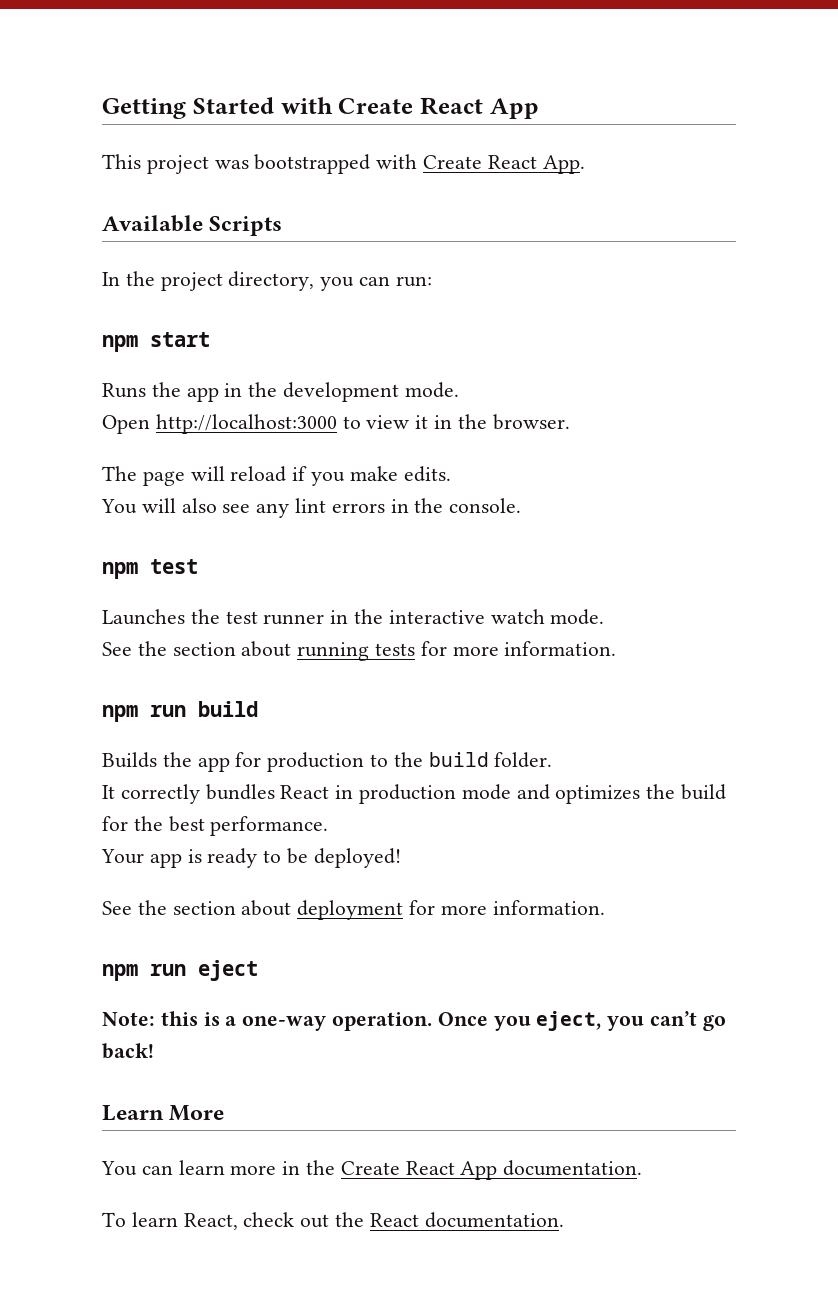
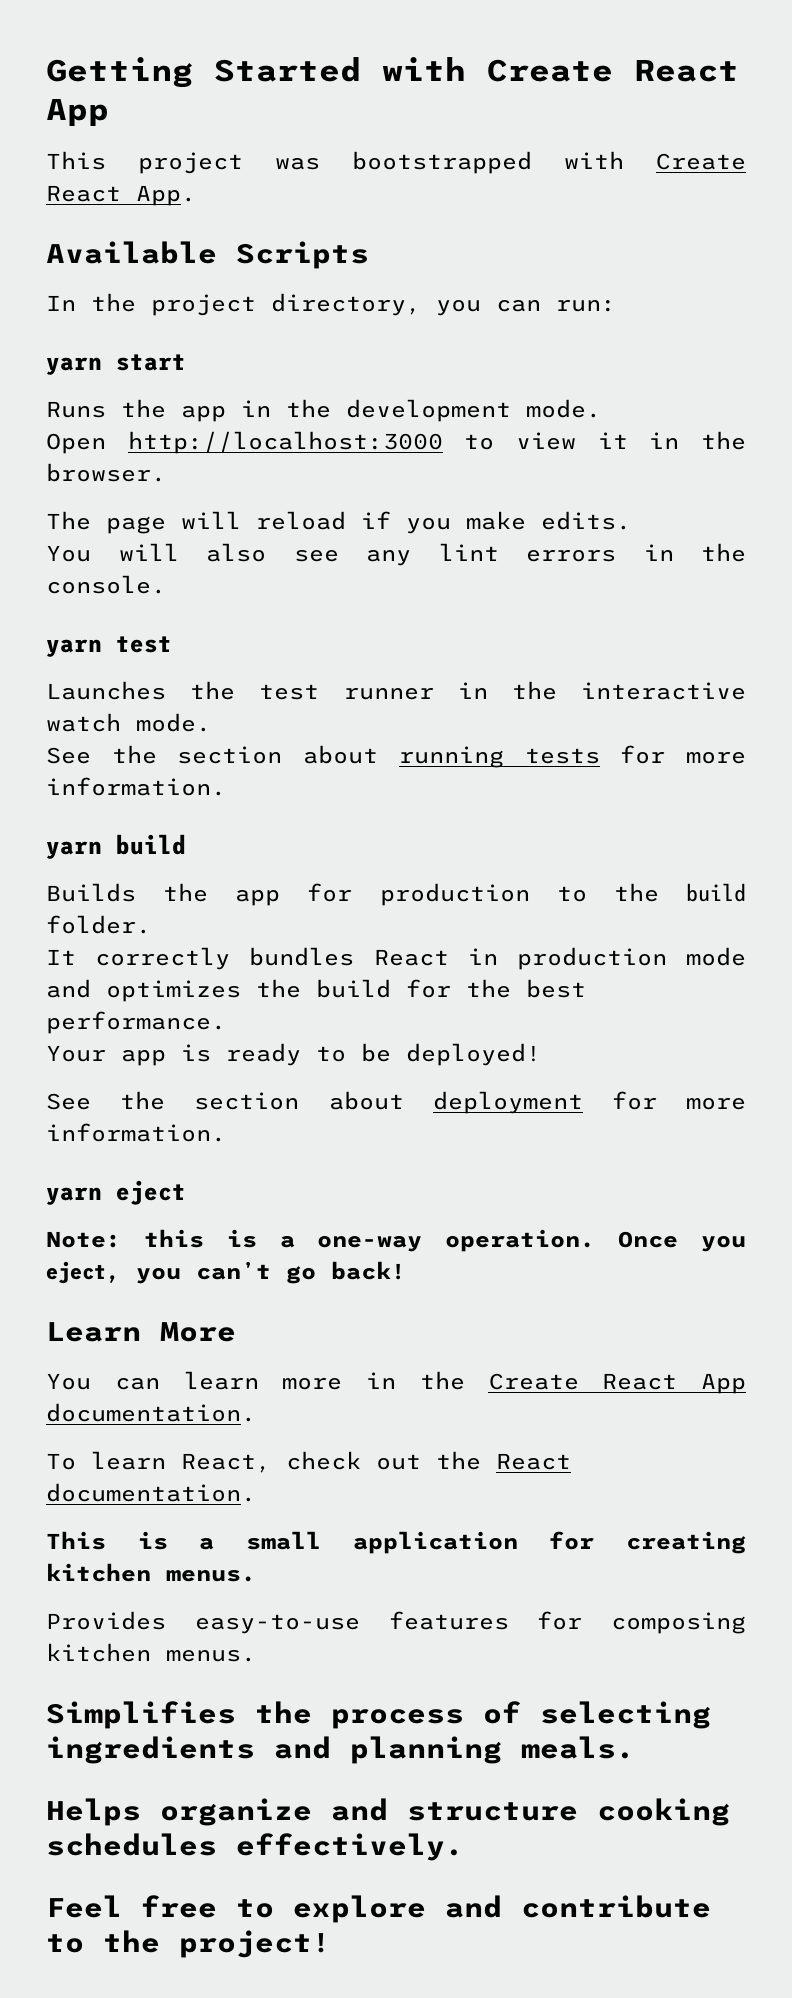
- npm start
+ yarn start
- npm test
+ yarn test
- npm run build
+ yarn build
- npm run eject
+ yarn eject
+ This is a small application for creating kitchen menus.
+ Provides easy-to-use features for composing kitchen menus.
+ Simplifies the process of selecting ingredients and planning meals.
+ Helps organize and structure cooking schedules effectively.
+ Feel free to explore and contribute to the project!

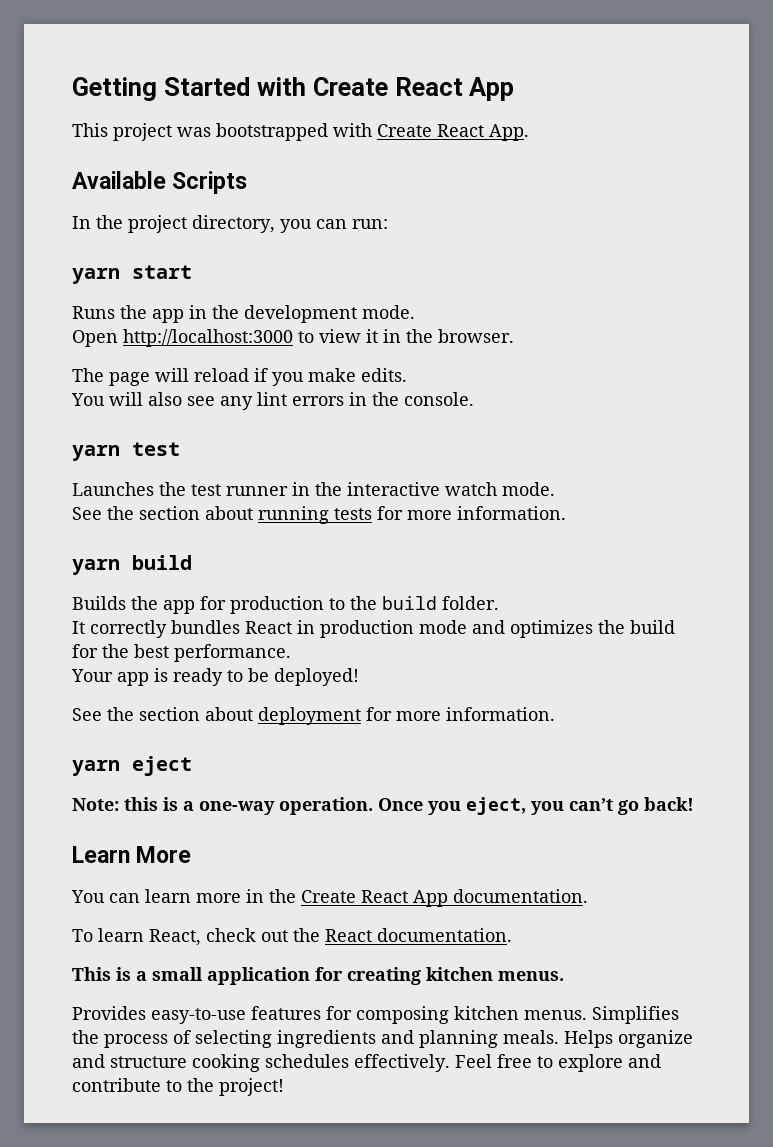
- Provides easy-to-use features for composing kitchen menus.
- Simplifies the process of selecting ingredients and planning meals.
- Helps organize and structure cooking schedules effectively.
- Feel free to explore and contribute to the project!
+ Provides easy-to-use features for composing kitchen menus. Simplifies the process of selecting ingredients and planning meals. Helps organize and structure cooking schedules effectively. Feel free to explore and contribute to the project!

